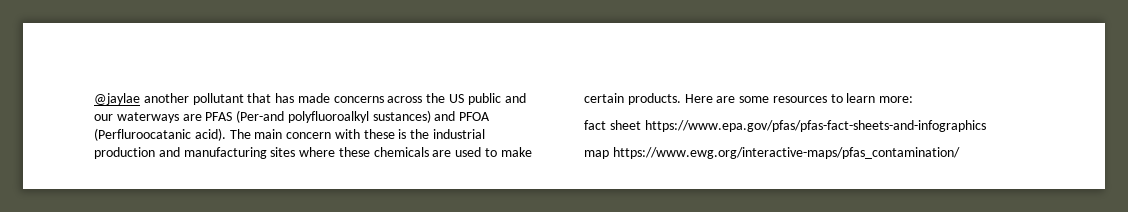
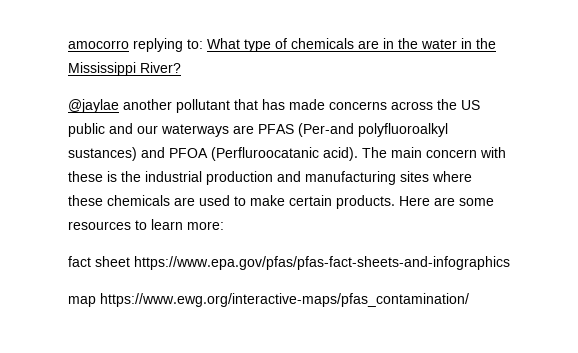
+ amocorro replying to: What type of chemicals are in the water in the Mississippi River?

